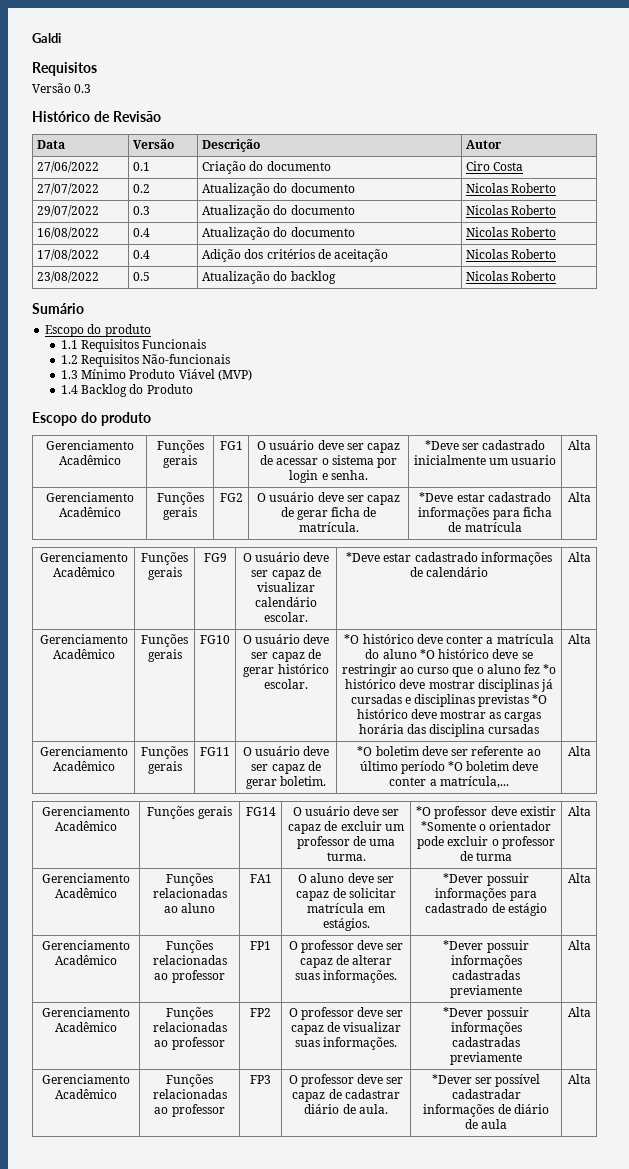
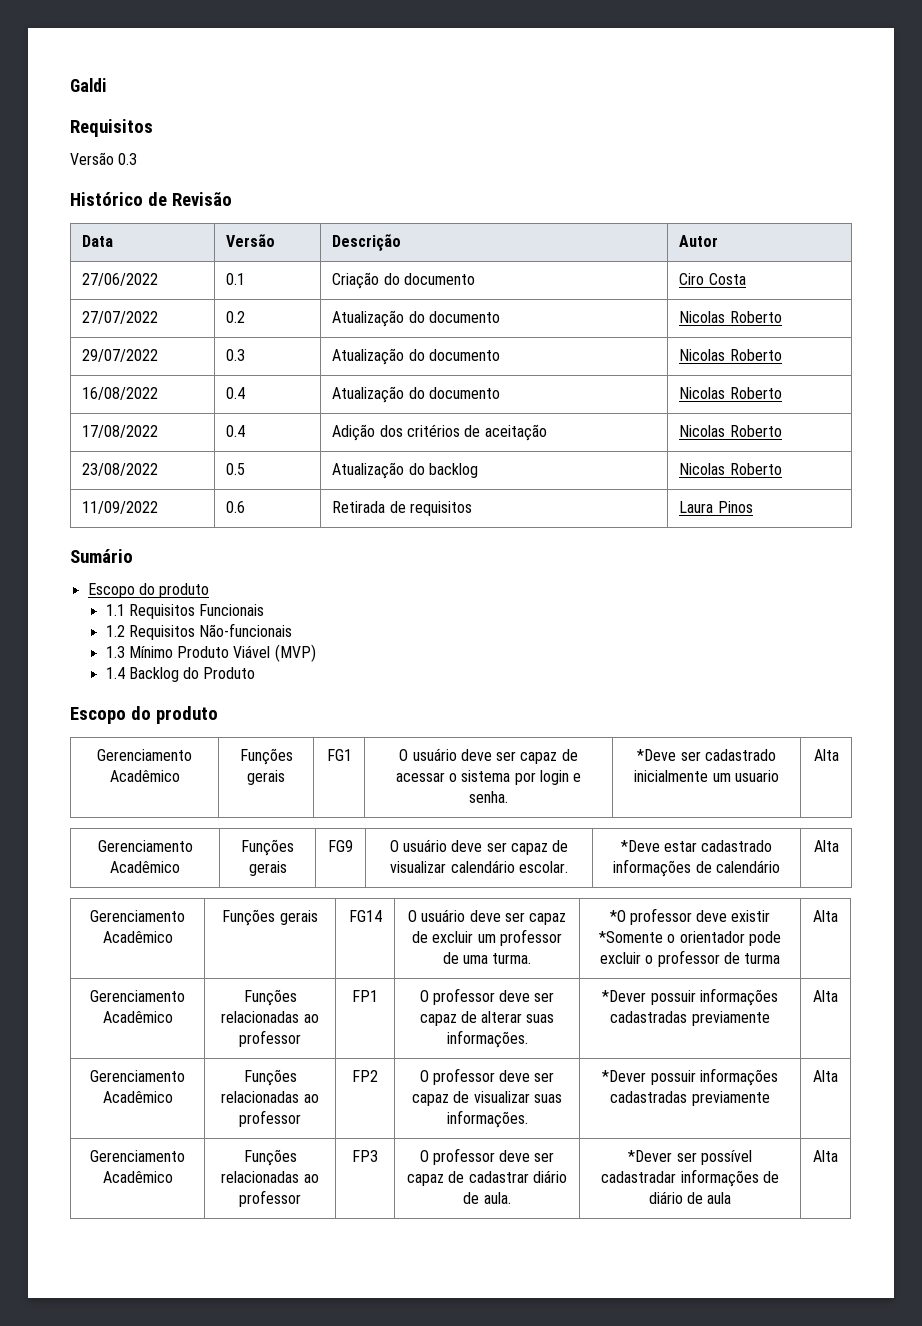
+ 11/09/2022 | 0.6 | Retirada de requisitos | Laura Pinos
- Gerenciamento Acadêmico | Funções gerais | FG2 | O usuário deve ser capaz de gerar ficha de matrícula. | *Deve estar cadastrado informações para ficha de matrícula | Alta
- Gerenciamento Acadêmico | Funções gerais | FG10 | O usuário deve ser capaz de gerar histórico escolar. | *O histórico deve conter a matrícula do aluno *O histórico deve se restringir ao curso que o aluno fez *o histórico deve mostrar disciplinas já cursadas e disciplinas previstas *O histórico deve mostrar as cargas horária das disciplina cursadas | Alta
- Gerenciamento Acadêmico | Funções gerais | FG11 | O usuário deve ser capaz de gerar boletim. | *O boletim deve ser referente ao último período *O boletim deve conter a matrícula,... | Alta
- Gerenciamento Acadêmico | Funções relacionadas ao aluno | FA1 | O aluno deve ser capaz de solicitar matrícula em estágios. | *Dever possuir informações para cadastrado de estágio | Alta

